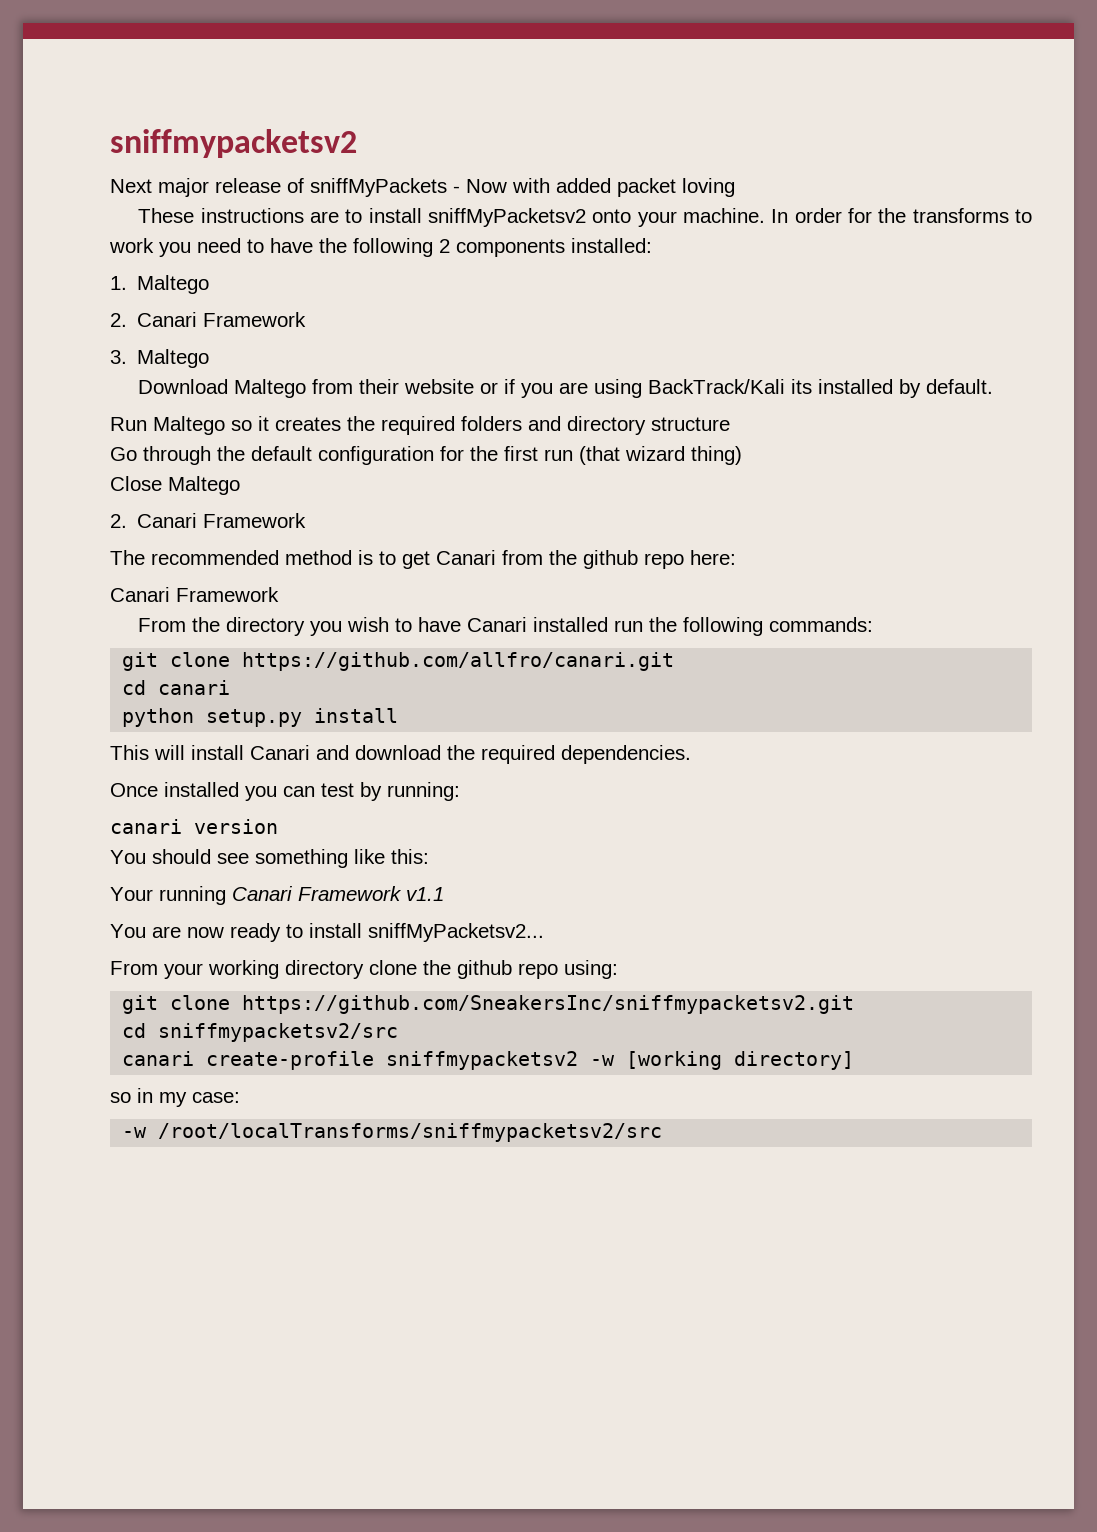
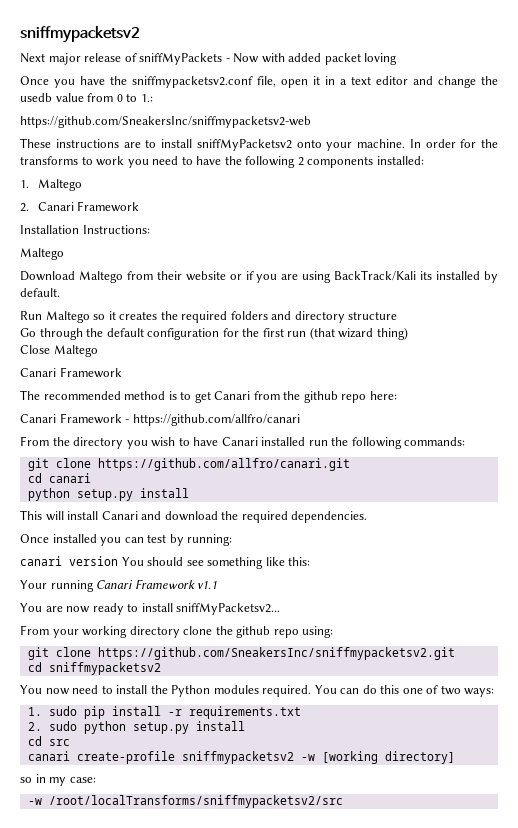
+ Once you have the sniffmypacketsv2.conf file, open it in a text editor and change the usedb value from 0 to 1.:
+ https://github.com/SneakersInc/sniffmypacketsv2-web
- 3. Maltego
+ Installation Instructions:
+ Maltego
  Close Maltego
- 2. Canari Framework
+ Canari Framework
  The recommended method is to get Canari from the github repo here:
- Canari Framework
+ Canari Framework - https://github.com/allfro/canari
- canari version
- You should see something like this:
+ canari version You should see something like this:
- cd sniffmypacketsv2/src
+ cd sniffmypacketsv2
+ You now need to install the Python modules required. You can do this one of two ways:
+ 1. sudo pip install -r requirements.txt
+ 2. sudo python setup.py install
+ cd src

